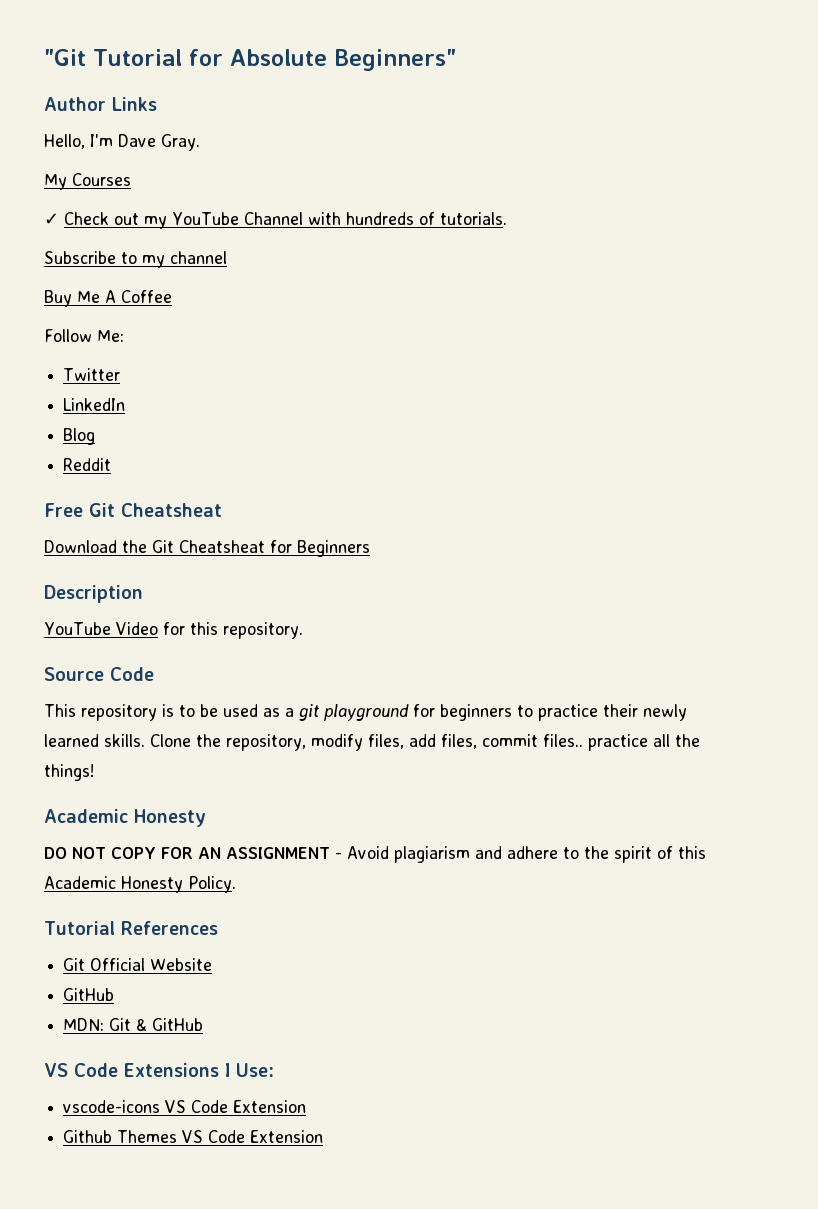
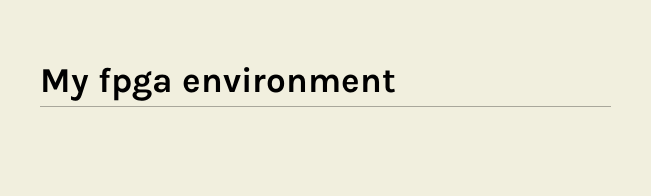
- "Git Tutorial for Absolute Beginners"
- Author Links
- Hello, I'm Dave Gray.
- My Courses
- ✓ Check out my YouTube Channel with hundreds of tutorials.
- Subscribe to my channel
- Buy Me A Coffee
- Follow Me:
- Twitter
- LinkedIn
- Blog
- Reddit
- Free Git Cheatsheat
- Download the Git Cheatsheat for Beginners
- Description
- YouTube Video for this repository.
- Source Code
- This repository is to be used as a git playground for beginners to practice their newly learned skills. Clone the repository, modify files, add files, commit files.. practice all the things!
- Academic Honesty
- DO NOT COPY FOR AN ASSIGNMENT - Avoid plagiarism and adhere to the spirit of this Academic Honesty Policy.
- Tutorial References
- Git Official Website
- GitHub
- MDN: Git & GitHub
- VS Code Extensions I Use:
- vscode-icons VS Code Extension
- Github Themes VS Code Extension
+ My fpga environment

